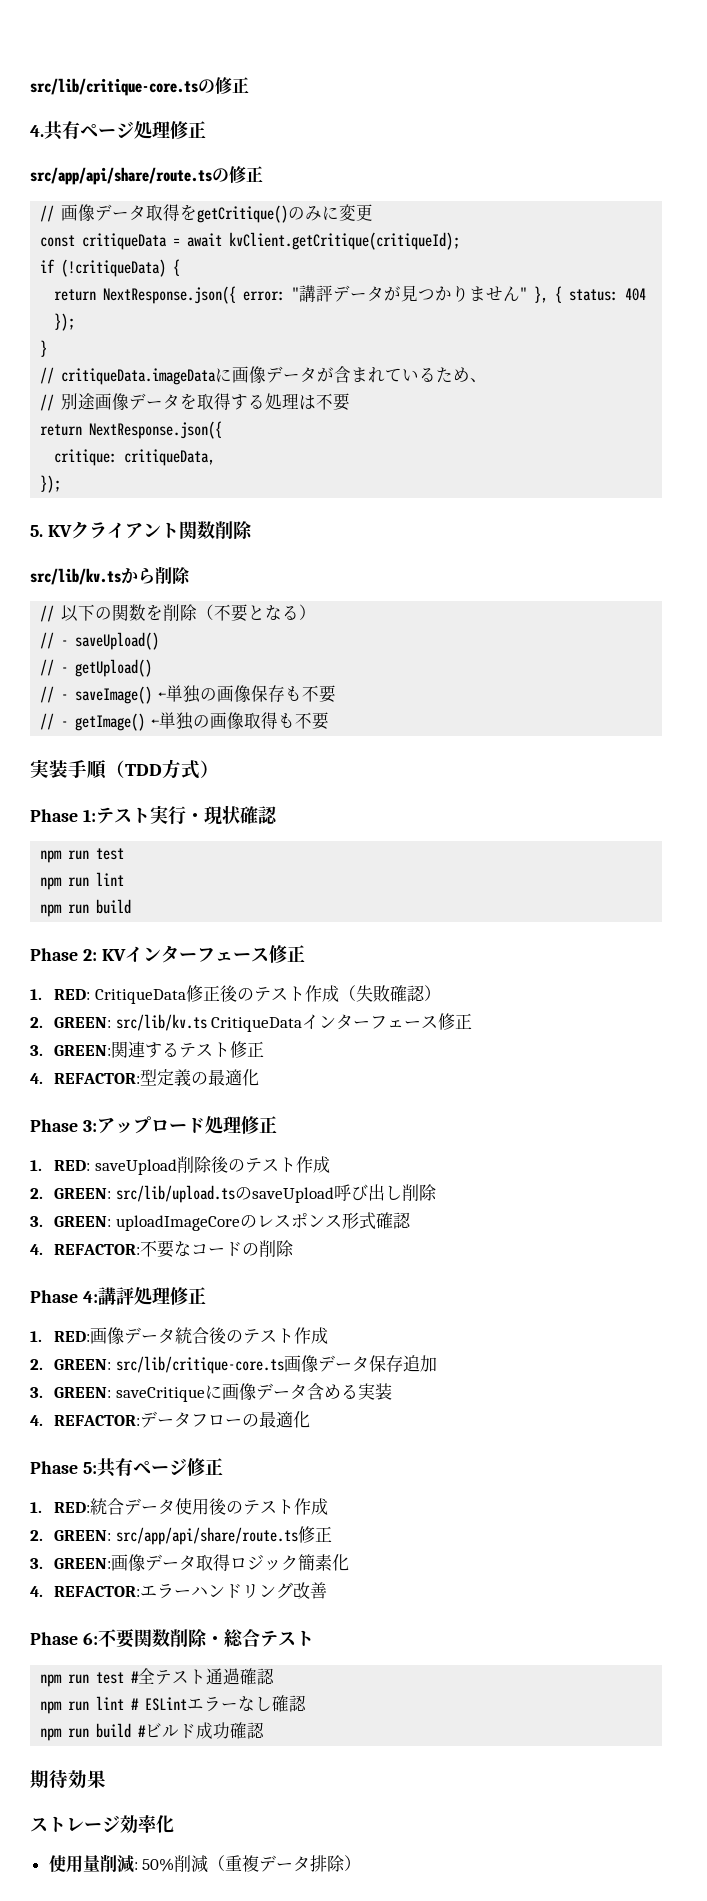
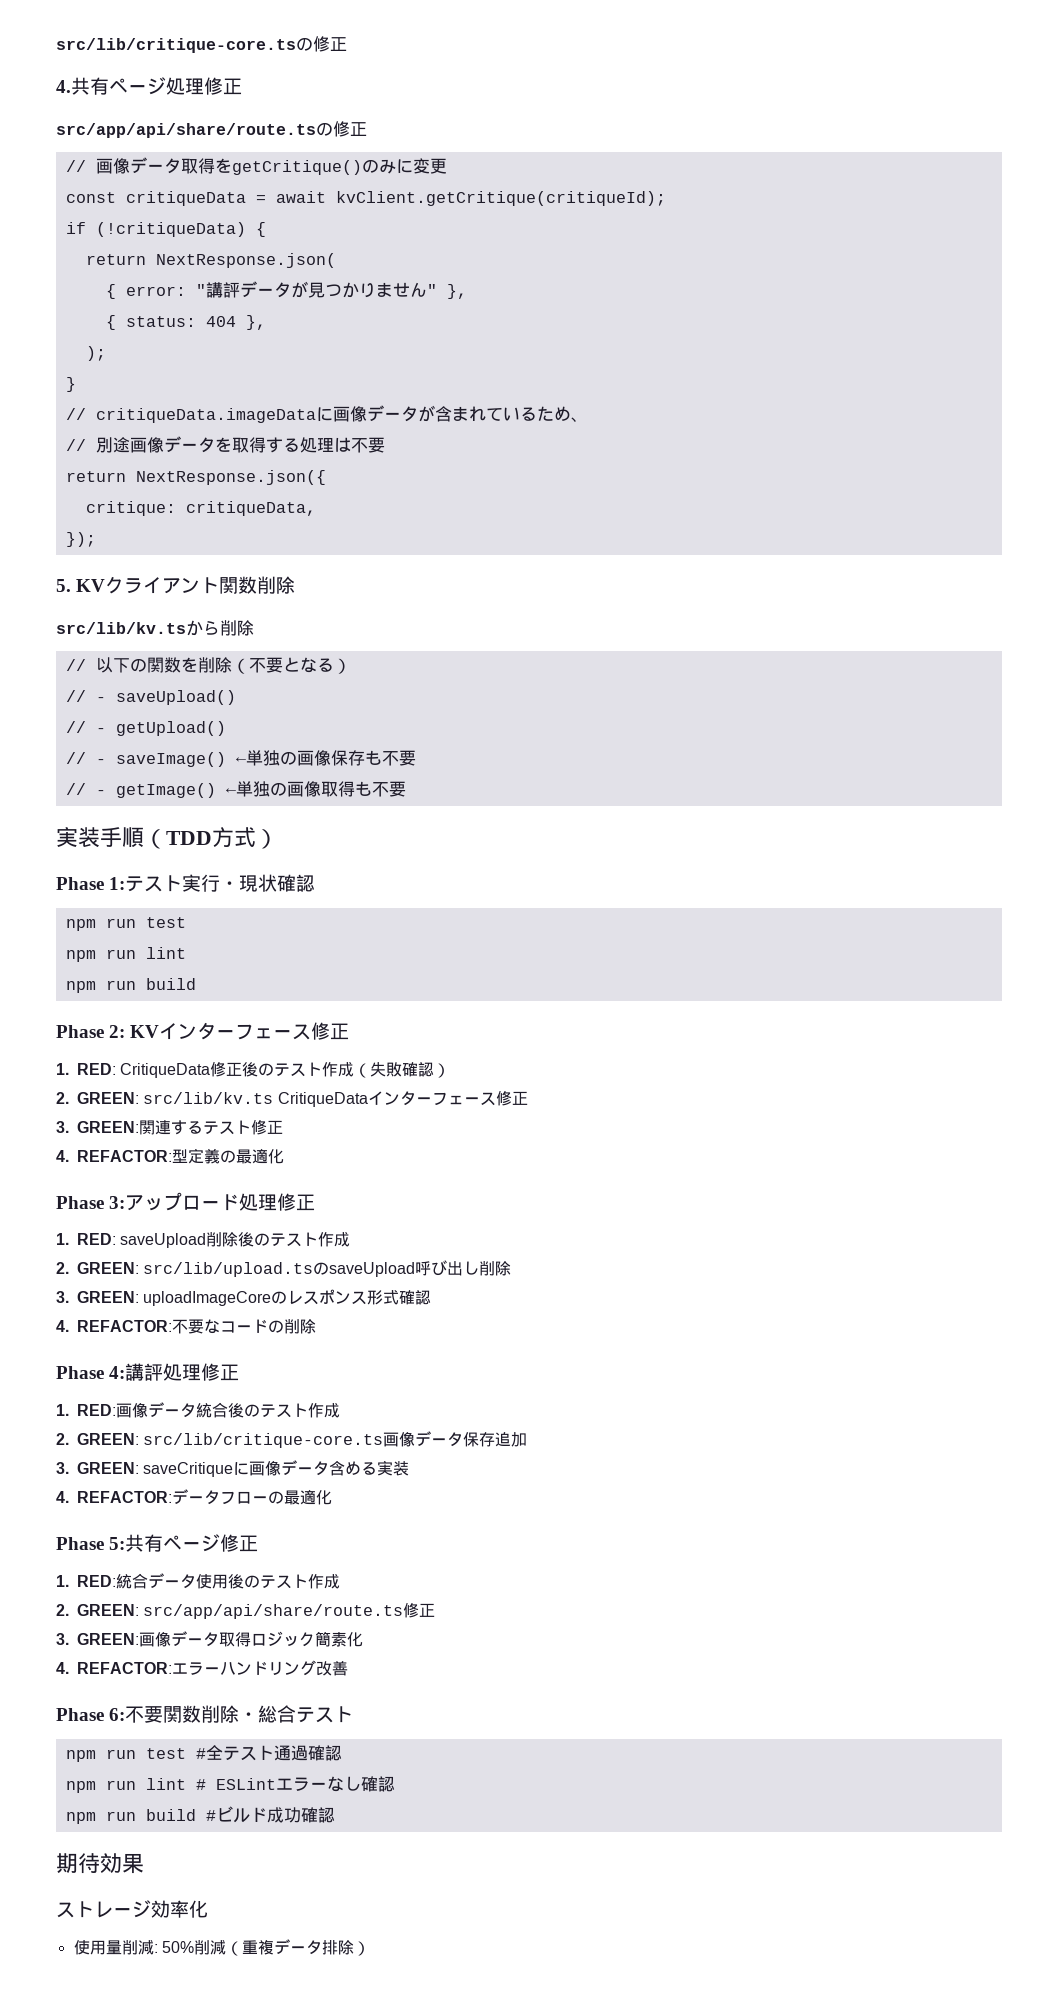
- return NextResponse.json({ error: "講評データが見つかりません" }, { status: 404 });
+ return NextResponse.json(
+ { error: "講評データが見つかりません" },
+ { status: 404 },
+ );

